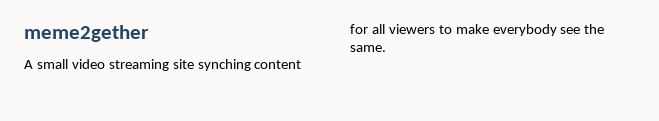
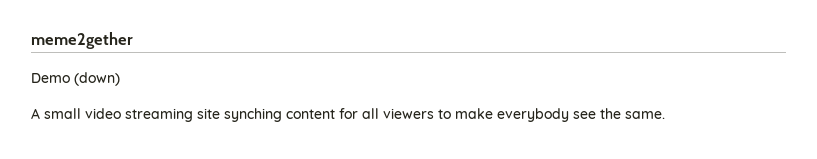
+ Demo (down)

